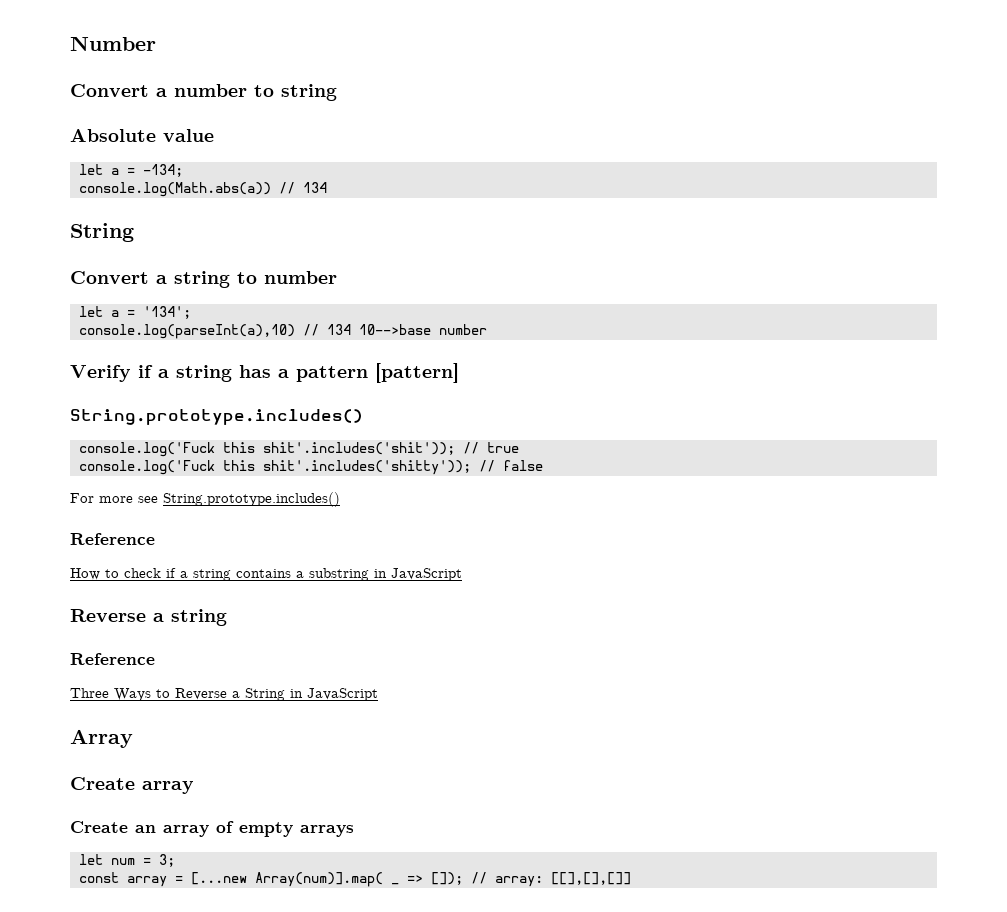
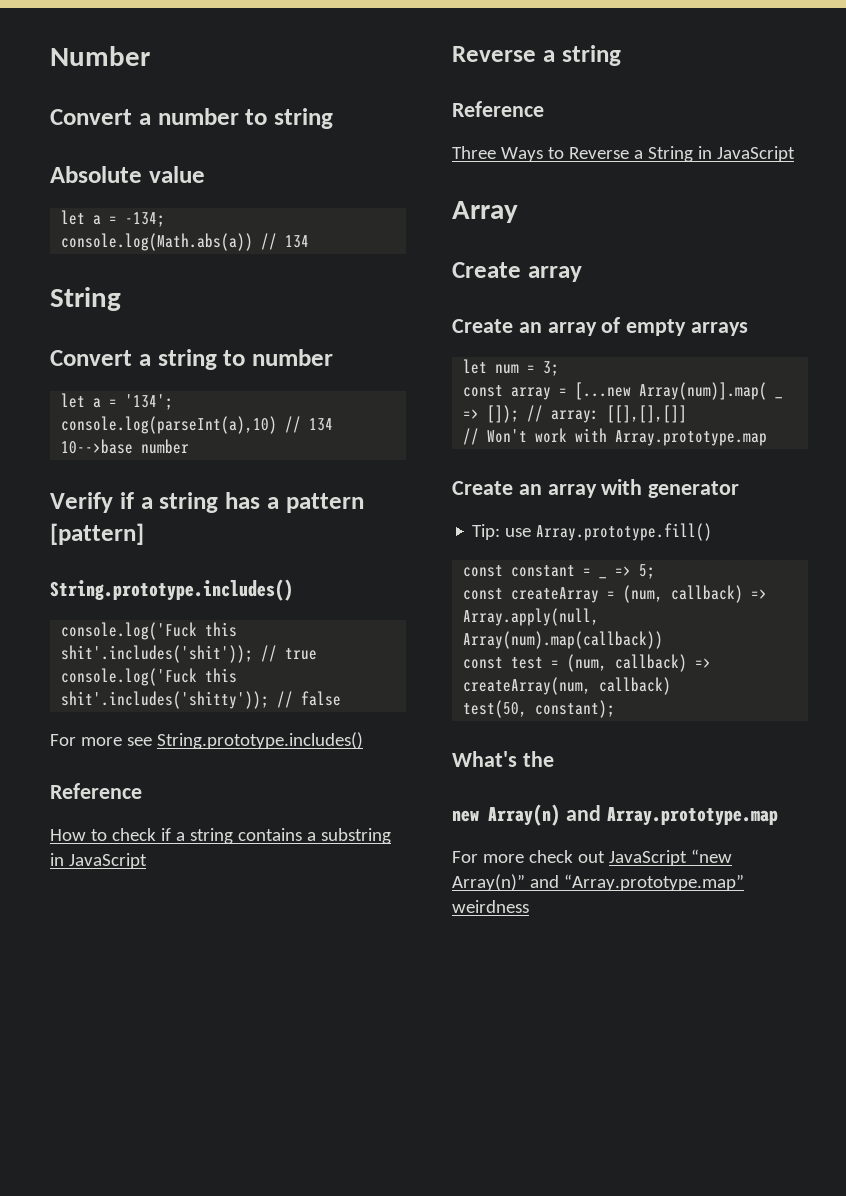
+ // Won't work with Array.prototype.map
+ Create an array with generator
+ Tip: use Array.prototype.fill()
+ const constant = _ => 5;
+ const createArray = (num, callback) => Array.apply(null, Array(num).map(callback))
+ const test = (num, callback) => createArray(num, callback)
+ test(50, constant);
+ What's the
+ new Array(n) and Array.prototype.map
+ For more check out JavaScript “new Array(n)” and “Array.prototype.map” weirdness

